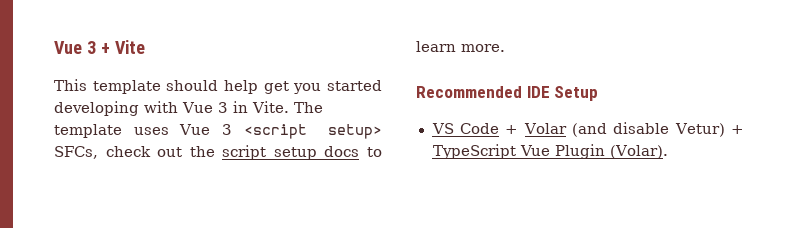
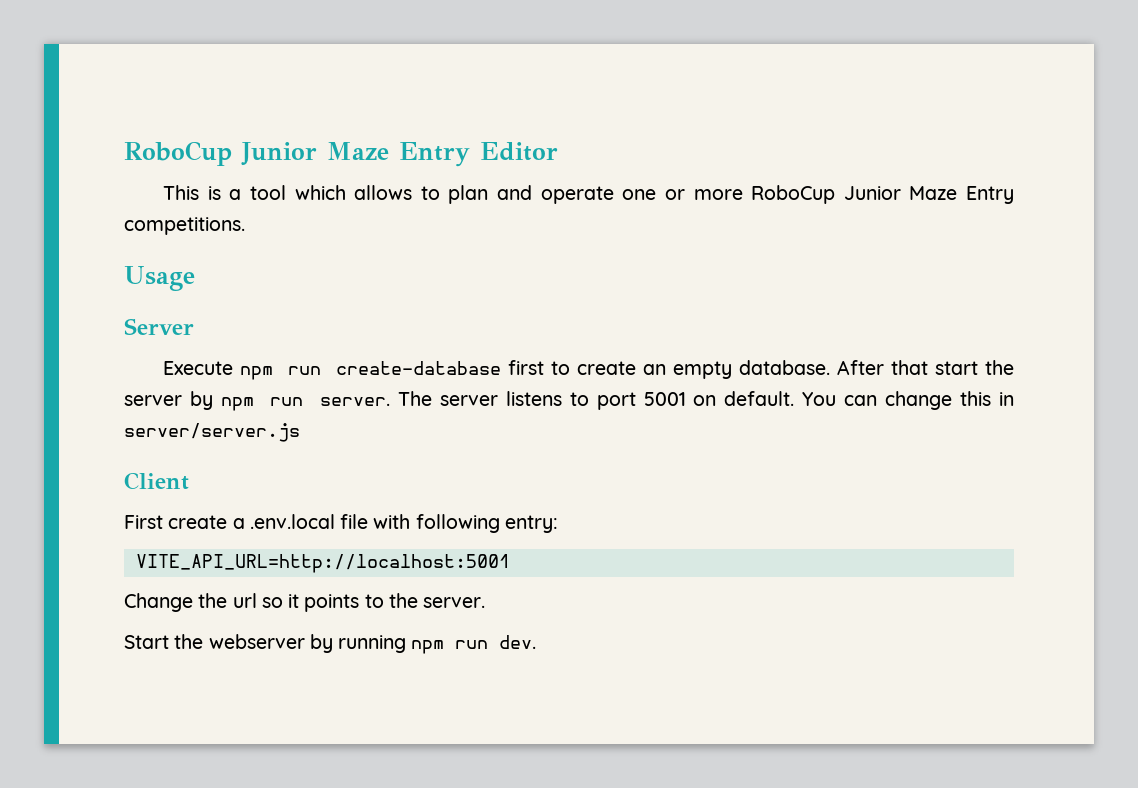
- Vue 3 + Vite
- This template should help get you started developing with Vue 3 in Vite. The template uses Vue 3 <script setup> SFCs, check out the script setup docs to learn more.
- Recommended IDE Setup
- VS Code + Volar (and disable Vetur) + TypeScript Vue Plugin (Volar).
+ RoboCup Junior Maze Entry Editor
+ This is a tool which allows to plan and operate one or more RoboCup Junior Maze Entry competitions.
+ Usage
+ Server
+ Execute npm run create-database first to create an empty database. After that start the server by npm run server. The server listens to port 5001 on default. You can change this in server/server.js
+ Client
+ First create a .env.local file with following entry:
+ VITE_API_URL=http://localhost:5001
+ Change the url so it points to the server.
+ Start the webserver by running npm run dev.

